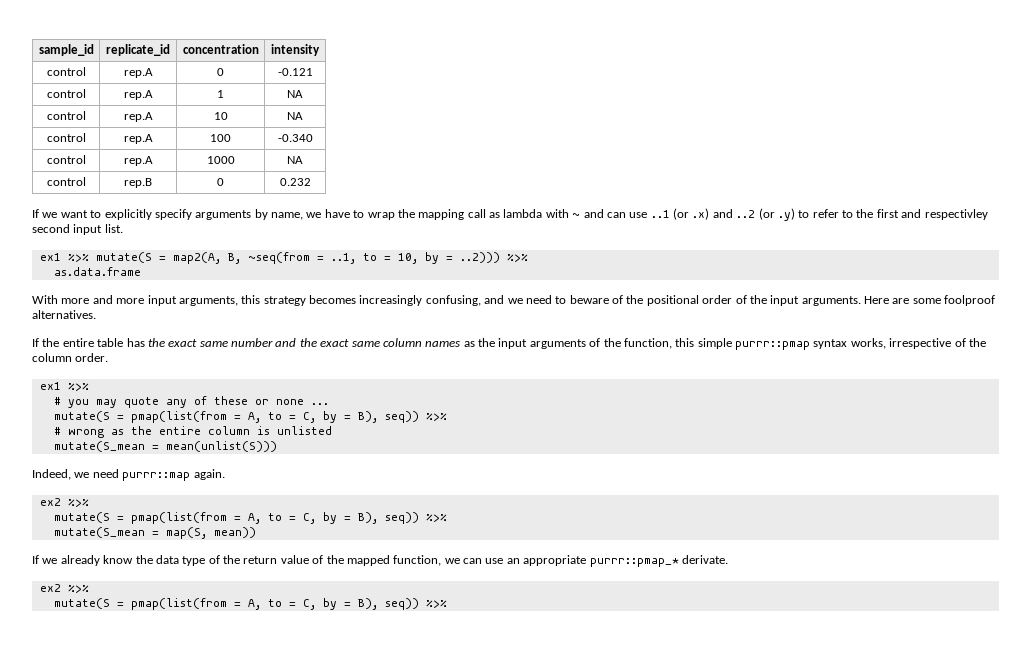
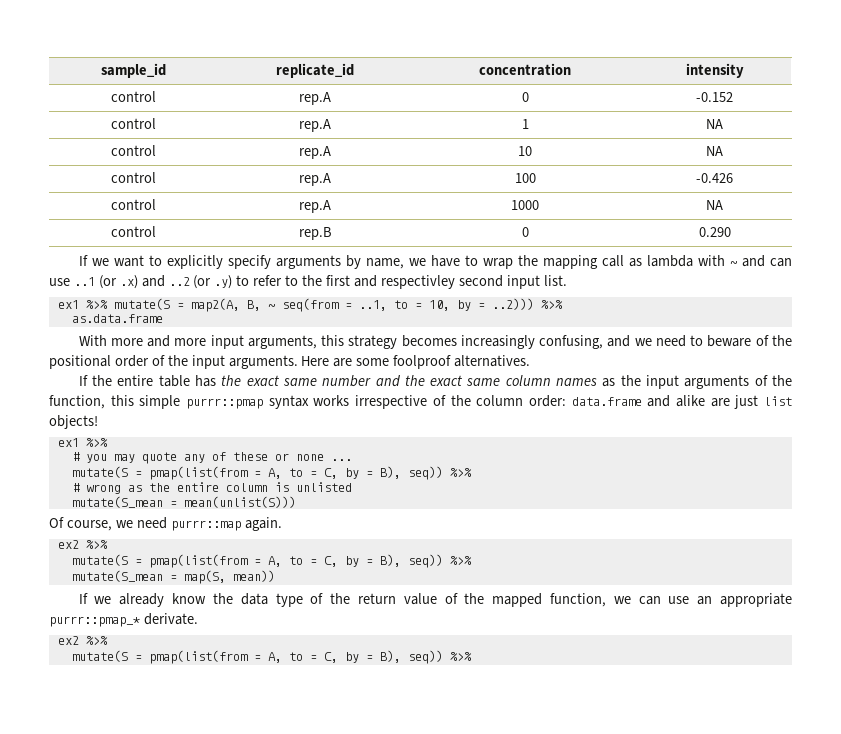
- control | rep.A | 0 | -0.121
+ control | rep.A | 0 | -0.152
- control | rep.A | 100 | -0.340
+ control | rep.A | 100 | -0.426
- control | rep.B | 0 | 0.232
+ control | rep.B | 0 | 0.290
- ex1 %>% mutate(S = map2(A, B, ~seq(from = ..1, to = 10, by = ..2))) %>%
+ ex1 %>% mutate(S = map2(A, B, ~ seq(from = ..1, to = 10, by = ..2))) %>%
- If the entire table has the exact same number and the exact same column names as the input arguments of the function, this simple purrr::pmap syntax works, irrespective of the column order.
+ If the entire table has the exact same number and the exact same column names as the input arguments of the function, this simple purrr::pmap syntax works irrespective of the column order: data.frame and alike are just list objects!
- Indeed, we need purrr::map again.
+ Of course, we need purrr::map again.

